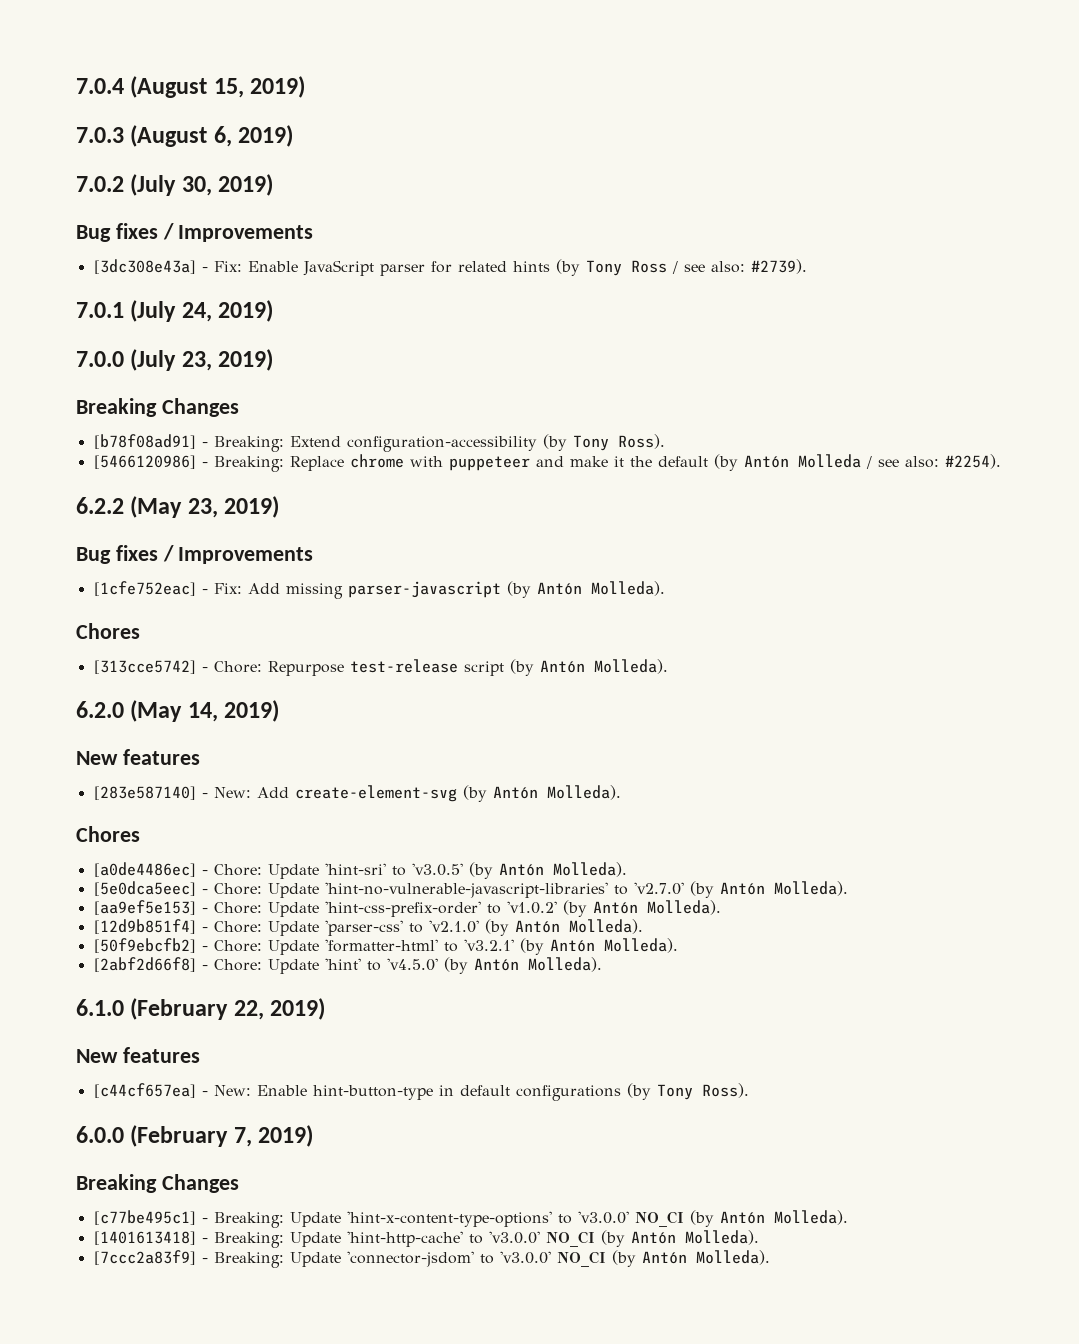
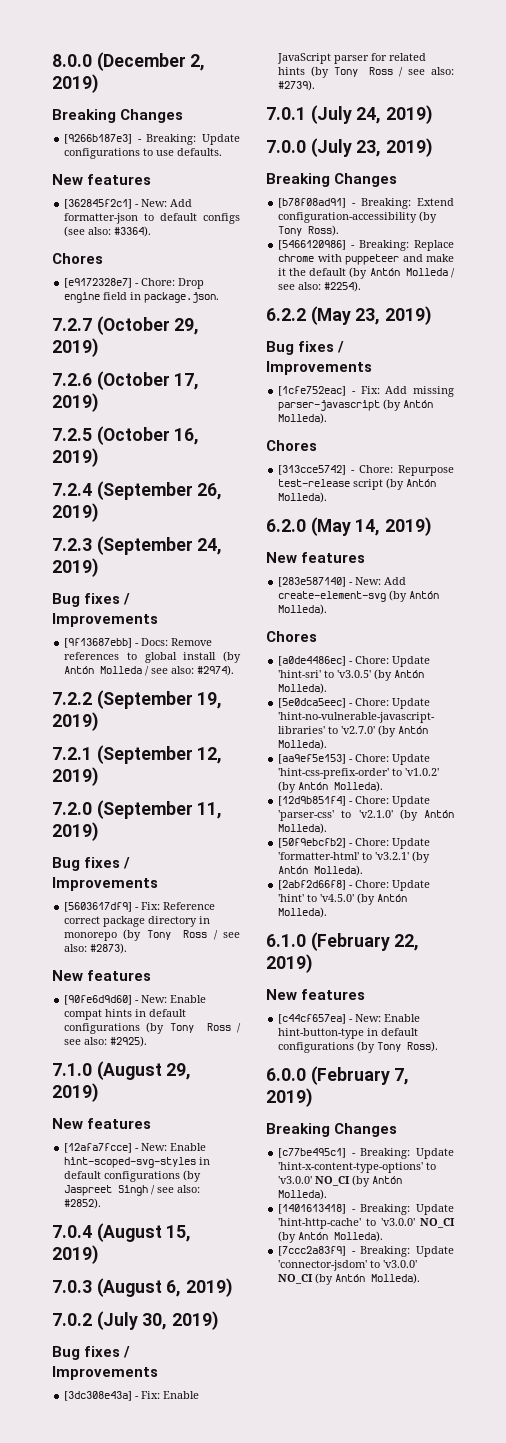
+ 8.0.0 (December 2, 2019)
+ Breaking Changes
+ [9266b187e3] - Breaking: Update configurations to use defaults.
+ New features
+ [362845f2c1] - New: Add formatter-json to default configs (see also: #3364).
+ Chores
+ [e9172328e7] - Chore: Drop engine field in package.json.
+ 7.2.7 (October 29, 2019)
+ 7.2.6 (October 17, 2019)
+ 7.2.5 (October 16, 2019)
+ 7.2.4 (September 26, 2019)
+ 7.2.3 (September 24, 2019)
+ Bug fixes / Improvements
+ [9f13687ebb] - Docs: Remove references to global install (by Antón Molleda / see also: #2974).
+ 7.2.2 (September 19, 2019)
+ 7.2.1 (September 12, 2019)
+ 7.2.0 (September 11, 2019)
+ Bug fixes / Improvements
+ [5603617df9] - Fix: Reference correct package directory in monorepo (by Tony Ross / see also: #2873).
+ New features
+ [90fe6d9d60] - New: Enable compat hints in default configurations (by Tony Ross / see also: #2925).
+ 7.1.0 (August 29, 2019)
+ New features
+ [12afa7fcce] - New: Enable hint-scoped-svg-styles in default configurations (by Jaspreet Singh / see also: #2852).

